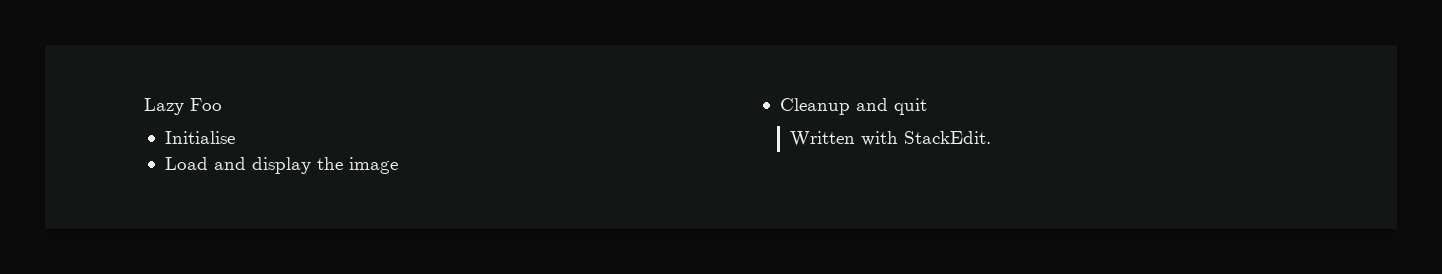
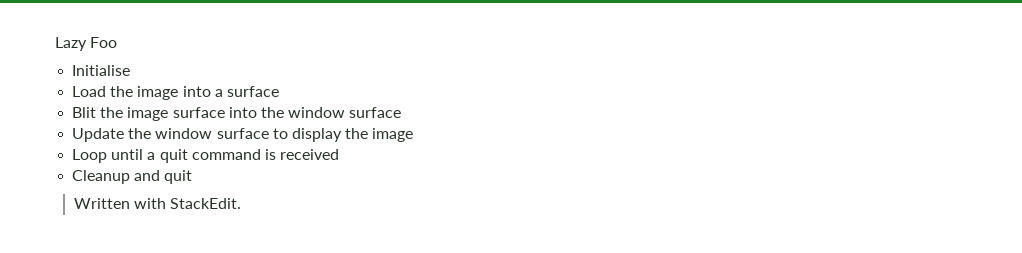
- Load and display the image
+ Load the image into a surface
+ Blit the image surface into the window surface
+ Update the window surface to display the image
+ Loop until a quit command is received

